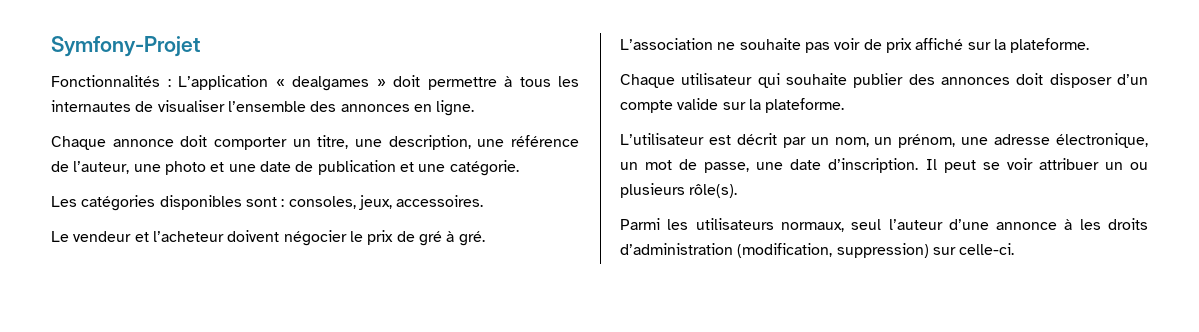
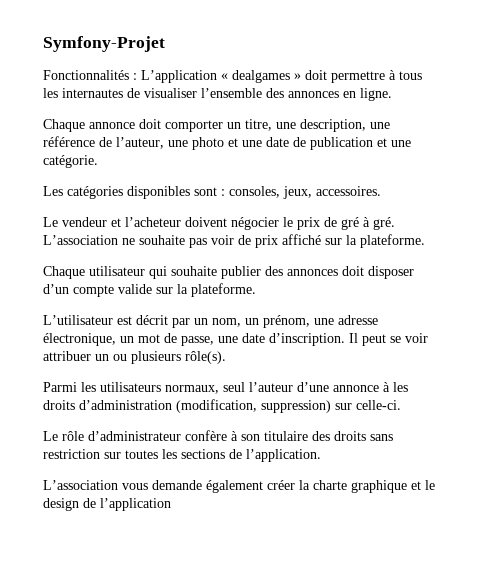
+ Le rôle d’administrateur confère à son titulaire des droits sans restriction sur toutes les sections de l’application.
+ L’association vous demande également créer la charte graphique et le design de l’application

